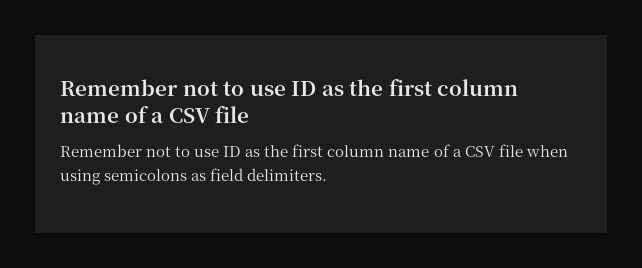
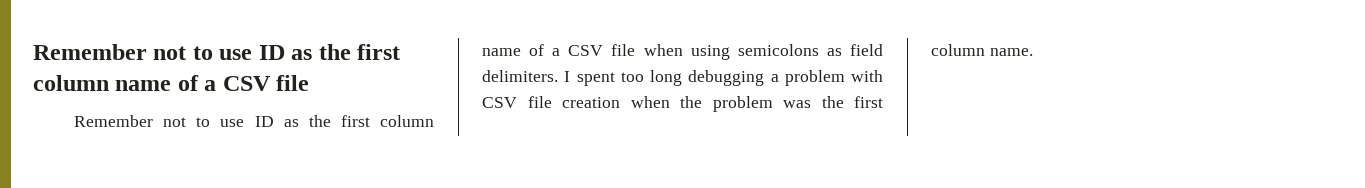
+ I spent too long debugging a problem with CSV file creation when the problem was the first column name.

